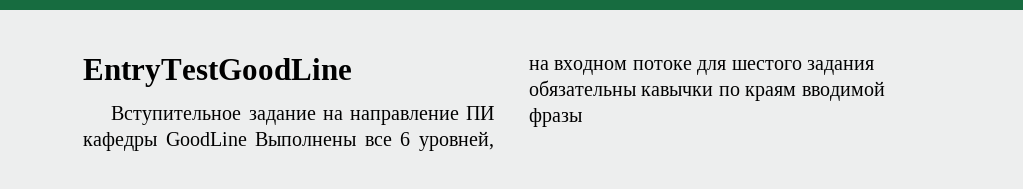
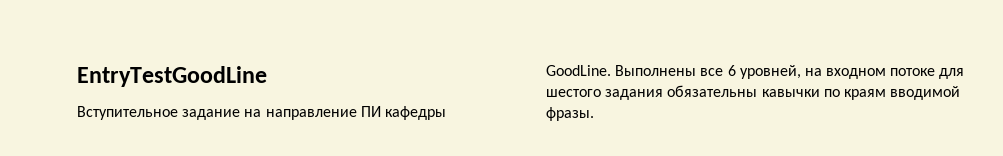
- Вступительное задание на направление ПИ кафедры GoodLine Выполнены все 6 уровней, на входном потоке для шестого задания обязательны кавычки по краям вводимой фразы
+ Вступительное задание на направление ПИ кафедры GoodLine. Выполнены все 6 уровней, на входном потоке для шестого задания обязательны кавычки по краям вводимой фразы.

